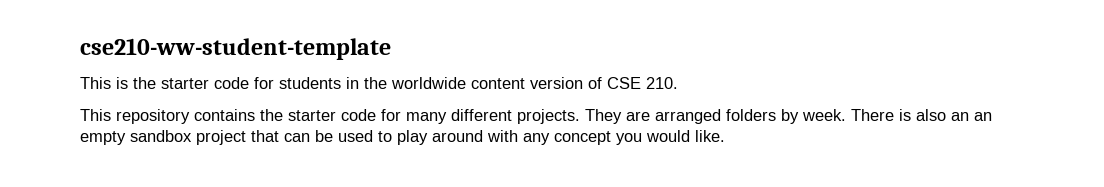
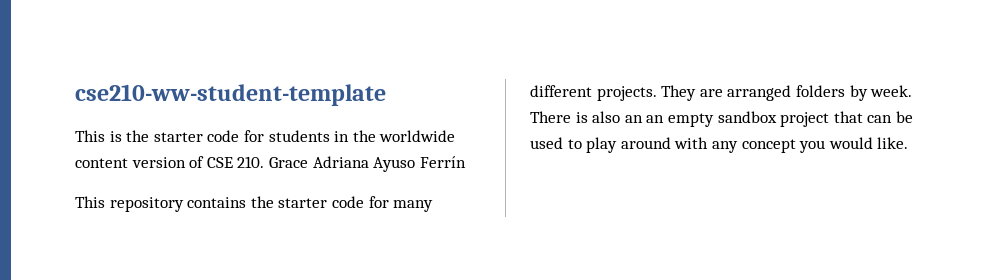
- This is the starter code for students in the worldwide content version of CSE 210.
+ This is the starter code for students in the worldwide content version of CSE 210. Grace Adriana Ayuso Ferrín

